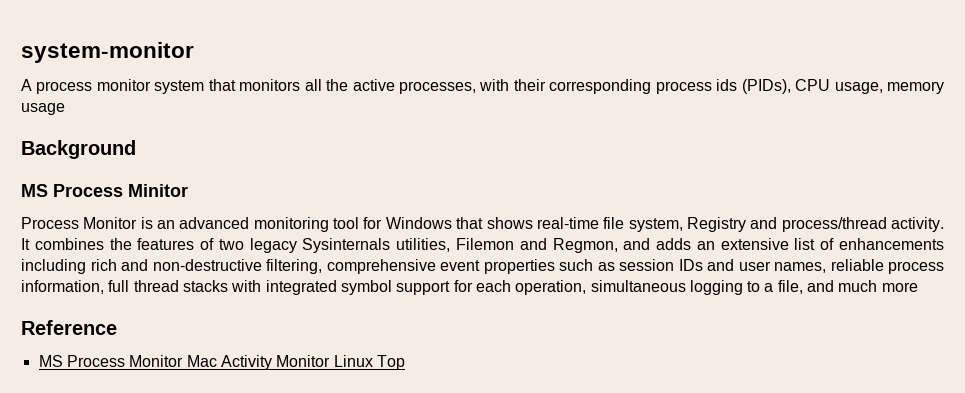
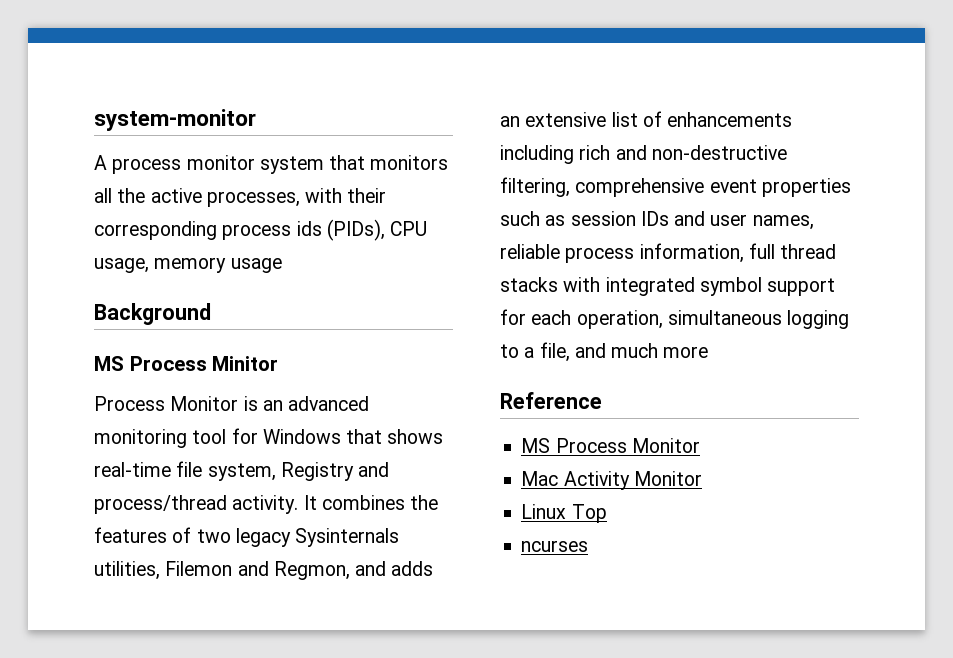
- MS Process Monitor Mac Activity Monitor Linux Top
+ MS Process Monitor
+ Mac Activity Monitor
+ Linux Top
+ ncurses

